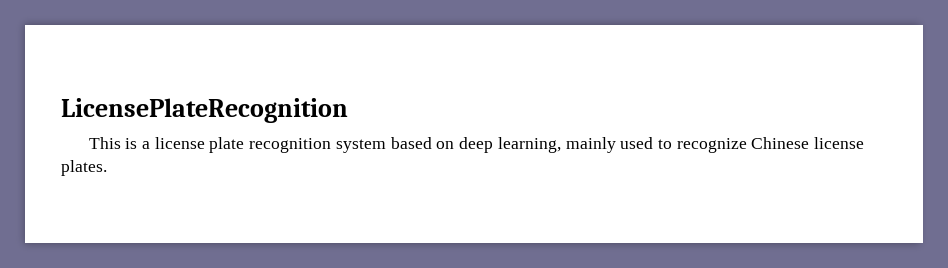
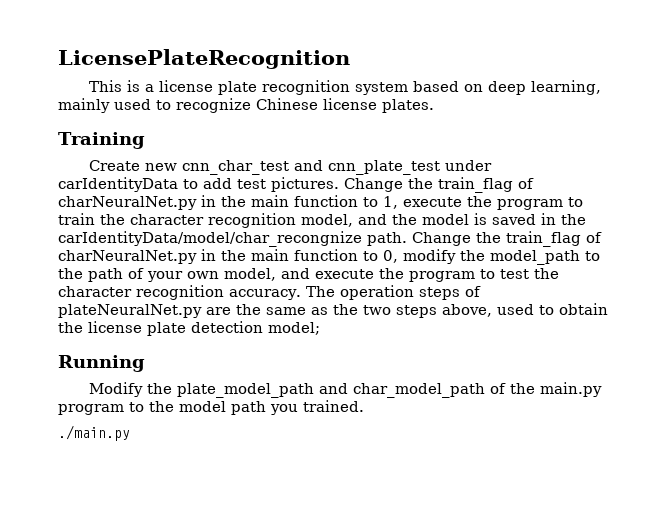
+ Training
+ Create new cnn_char_test and cnn_plate_test under carIdentityData to add test pictures. Change the train_flag of charNeuralNet.py in the main function to 1, execute the program to train the character recognition model, and the model is saved in the carIdentityData/model/char_recongnize path. Change the train_flag of charNeuralNet.py in the main function to 0, modify the model_path to the path of your own model, and execute the program to test the character recognition accuracy. The operation steps of plateNeuralNet.py are the same as the two steps above, used to obtain the license plate detection model;
+ Running
+ Modify the plate_model_path and char_model_path of the main.py program to the model path you trained.
+ ./main.py

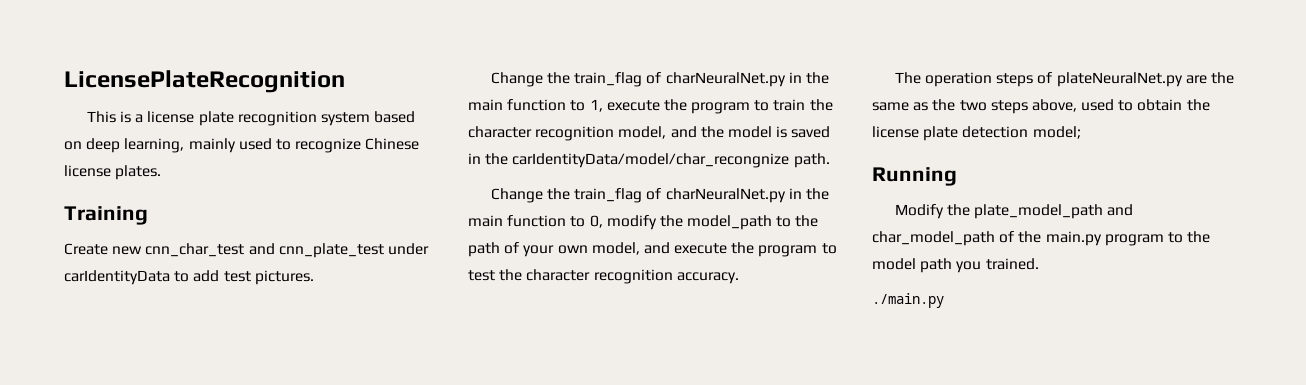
- Create new cnn_char_test and cnn_plate_test under carIdentityData to add test pictures. Change the train_flag of charNeuralNet.py in the main function to 1, execute the program to train the character recognition model, and the model is saved in the carIdentityData/model/char_recongnize path. Change the train_flag of charNeuralNet.py in the main function to 0, modify the model_path to the path of your own model, and execute the program to test the character recognition accuracy. The operation steps of plateNeuralNet.py are the same as the two steps above, used to obtain the license plate detection model;
+ Create new cnn_char_test and cnn_plate_test under carIdentityData to add test pictures.
+ Change the train_flag of charNeuralNet.py in the main function to 1, execute the program to train the character recognition model, and the model is saved in the carIdentityData/model/char_recongnize path.
+ Change the train_flag of charNeuralNet.py in the main function to 0, modify the model_path to the path of your own model, and execute the program to test the character recognition accuracy.
+ The operation steps of plateNeuralNet.py are the same as the two steps above, used to obtain the license plate detection model;

